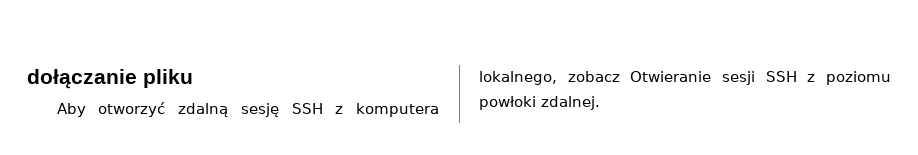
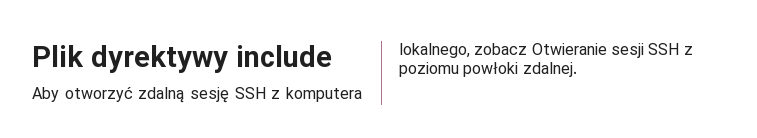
- dołączanie pliku
+ Plik dyrektywy include

